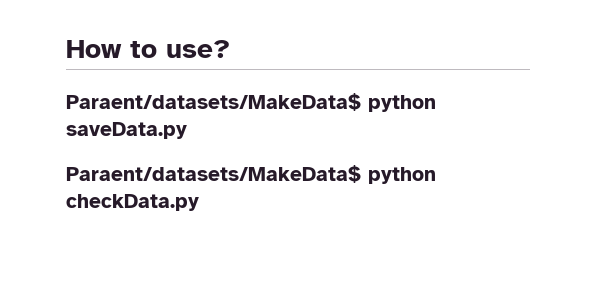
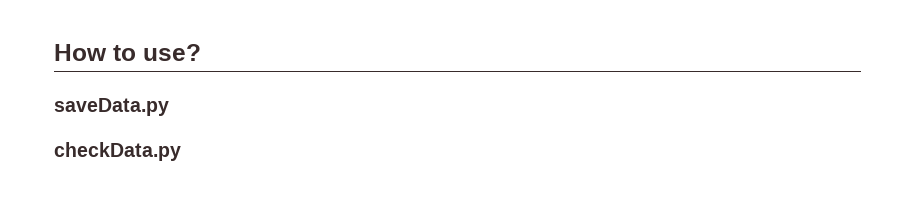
- Paraent/datasets/MakeData$ python saveData.py
+ saveData.py
- Paraent/datasets/MakeData$ python checkData.py
+ checkData.py

